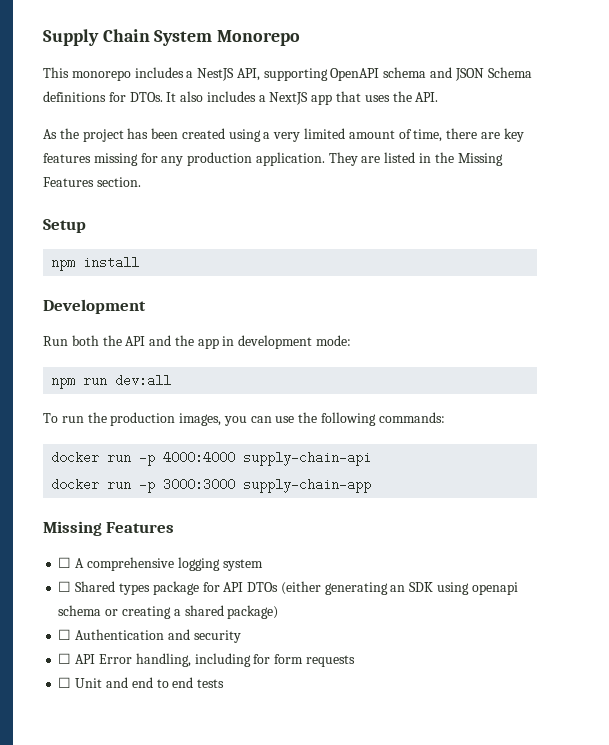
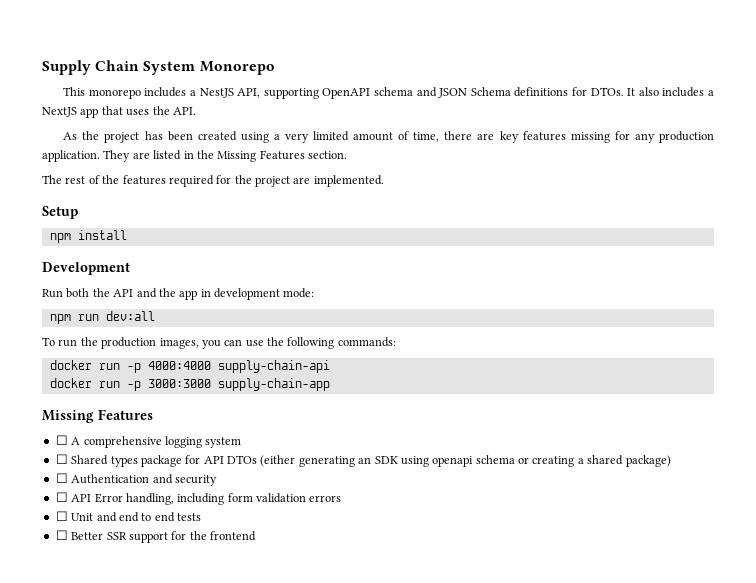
+ The rest of the features required for the project are implemented.
- ☐ API Error handling, including for form requests
+ ☐ API Error handling, including form validation errors
+ ☐ Better SSR support for the frontend

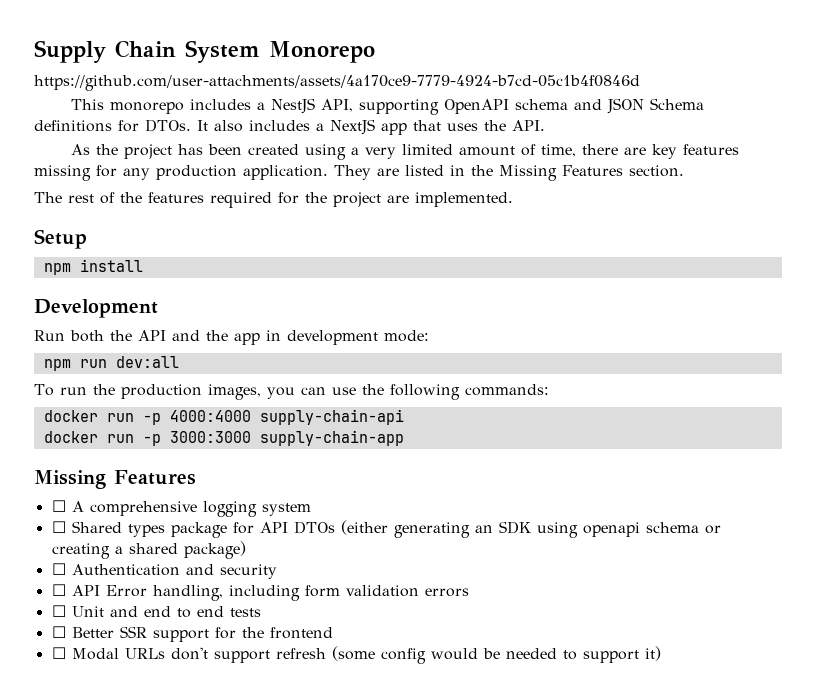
+ https://github.com/user-attachments/assets/4a170ce9-7779-4924-b7cd-05c1b4f0846d
+ ☐ Modal URLs don't support refresh (some config would be needed to support it)

